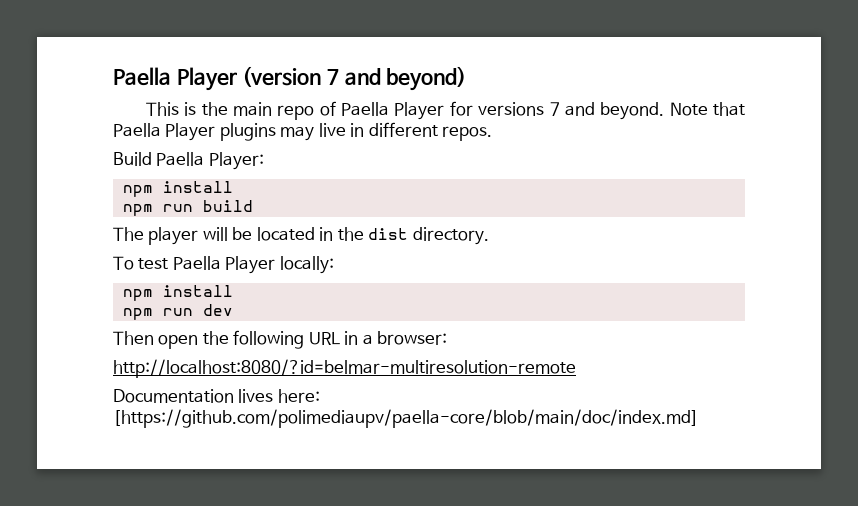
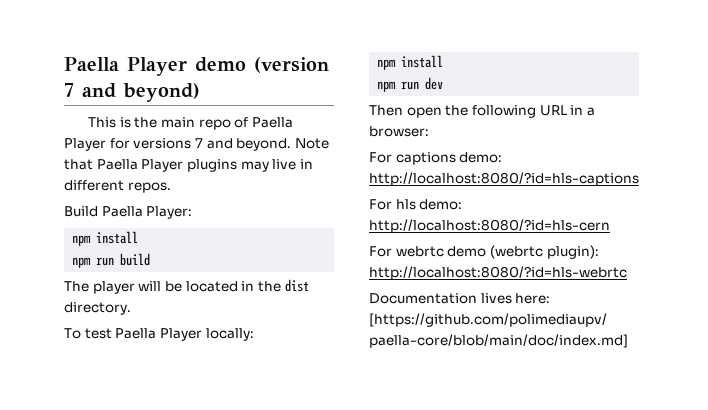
- Paella Player (version 7 and beyond)
+ Paella Player demo (version 7 and beyond)
- http://localhost:8080/?id=belmar-multiresolution-remote
+ For captions demo: http://localhost:8080/?id=hls-captions
+ For hls demo: http://localhost:8080/?id=hls-cern
+ For webrtc demo (webrtc plugin): http://localhost:8080/?id=hls-webrtc

